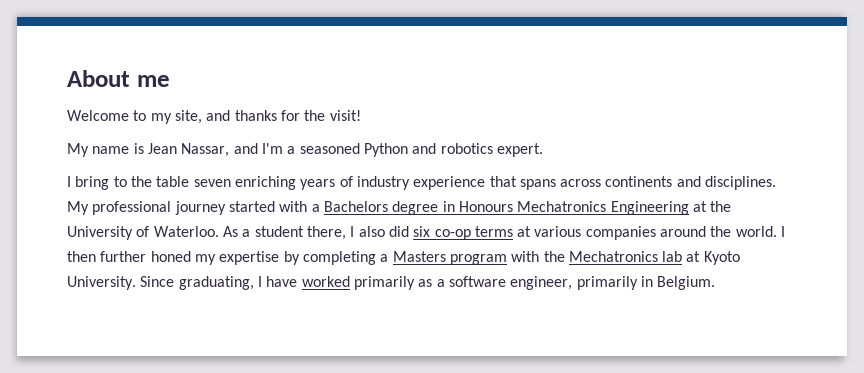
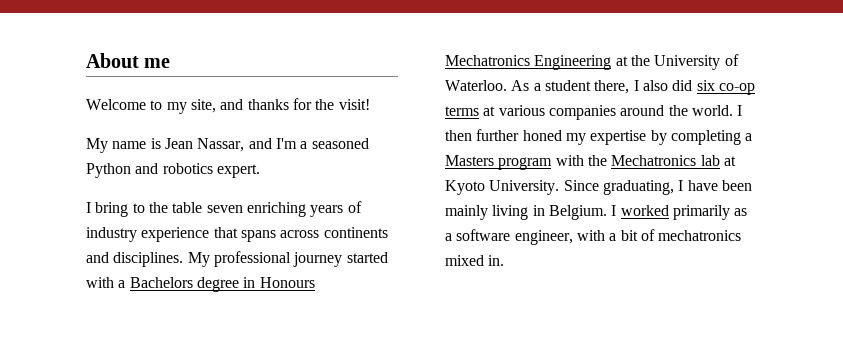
- Since graduating, I have worked primarily as a software engineer, primarily in Belgium.
+ Since graduating, I have been mainly living in Belgium. I worked primarily as a software engineer, with a bit of mechatronics mixed in.

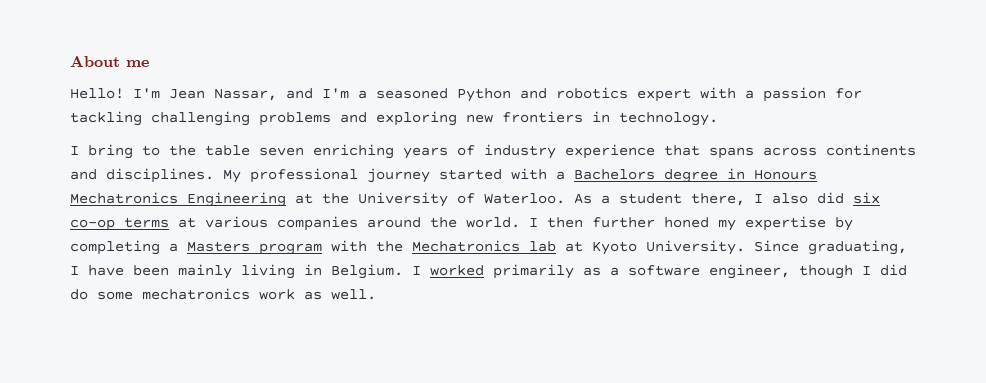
- Welcome to my site, and thanks for the visit!
- My name is Jean Nassar, and I'm a seasoned Python and robotics expert.
+ Hello! I'm Jean Nassar, and I'm a seasoned Python and robotics expert with a passion for tackling challenging problems and exploring new frontiers in technology.
- I worked primarily as a software engineer, with a bit of mechatronics mixed in.
+ I worked primarily as a software engineer, though I did do some mechatronics work as well.

